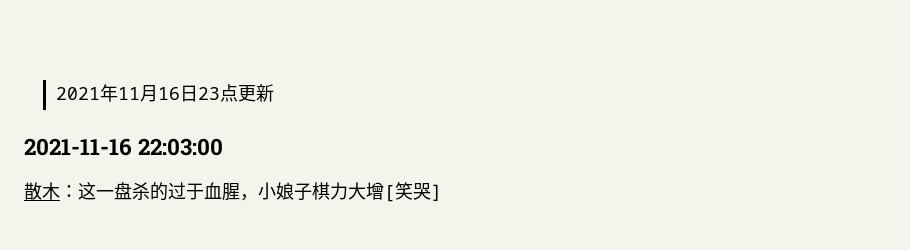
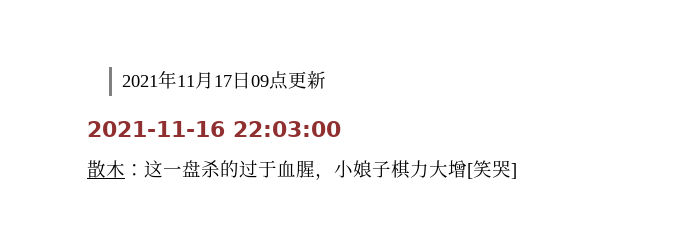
- 2021年11月16日23点更新
+ 2021年11月17日09点更新

